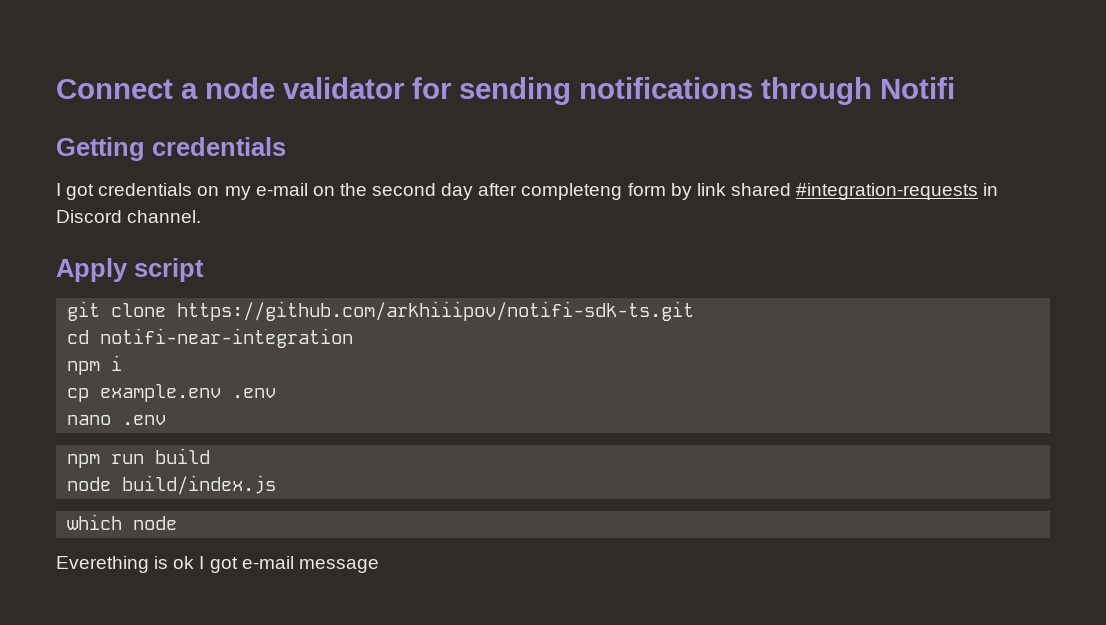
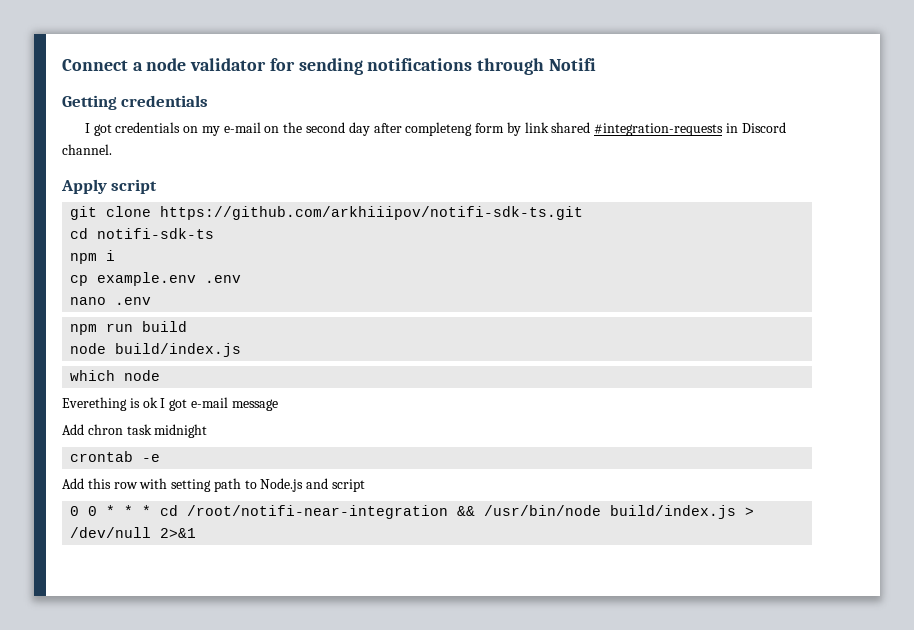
- cd notifi-near-integration
+ cd notifi-sdk-ts
+ Add chron task midnight
+ crontab -e
+ Add this row with setting path to Node.js and script
+ 0 0 * * * cd /root/notifi-near-integration && /usr/bin/node build/index.js > /dev/null 2>&1

